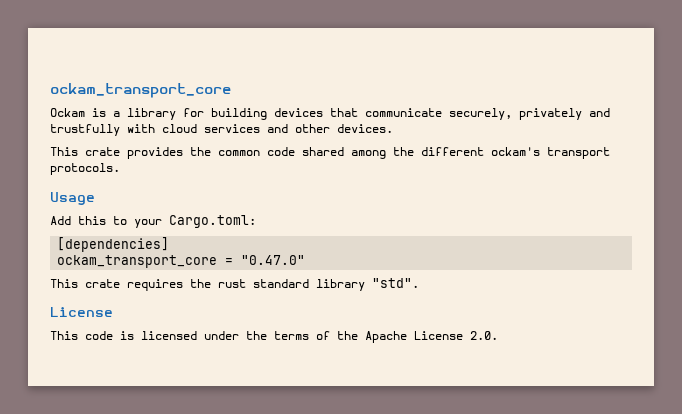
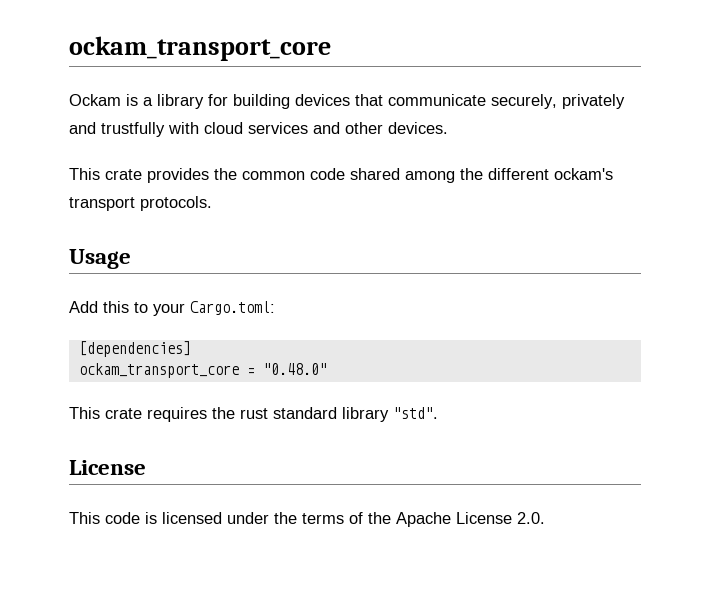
- ockam_transport_core = "0.47.0"
+ ockam_transport_core = "0.48.0"

